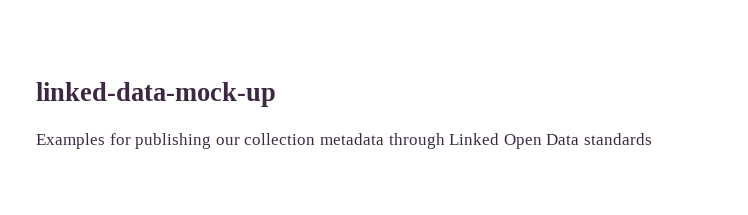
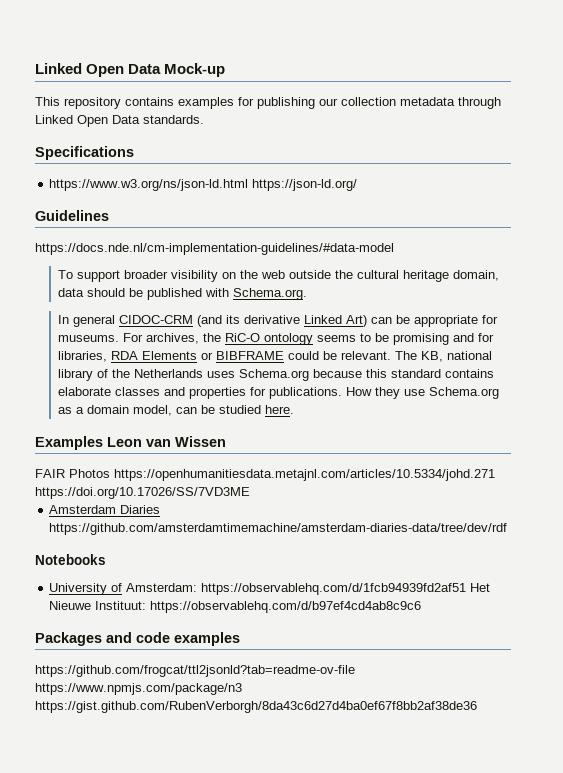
- linked-data-mock-up
- Examples for publishing our collection metadata through Linked Open Data standards
+ Linked Open Data Mock-up
+ This repository contains examples for publishing our collection metadata through Linked Open Data standards.
+ Specifications
+ https://www.w3.org/ns/json-ld.html https://json-ld.org/
+ Guidelines
+ https://docs.nde.nl/cm-implementation-guidelines/#data-model
+ To support broader visibility on the web outside the cultural heritage domain, data should be published with Schema.org.
+ In general CIDOC-CRM (and its derivative Linked Art) can be appropriate for museums. For archives, the RiC-O ontology seems to be promising and for libraries, RDA Elements or BIBFRAME could be relevant. The KB, national library of the Netherlands uses Schema.org because this standard contains elaborate classes and properties for publications. How they use Schema.org as a domain model, can be studied here.
+ Examples Leon van Wissen
+ FAIR Photos https://openhumanitiesdata.metajnl.com/articles/10.5334/johd.271 https://doi.org/10.17026/SS/7VD3ME
+ Amsterdam Diaries https://github.com/amsterdamtimemachine/amsterdam-diaries-data/tree/dev/rdf
+ Notebooks
+ University of Amsterdam: https://observablehq.com/d/1fcb94939fd2af51 Het Nieuwe Instituut: https://observablehq.com/d/b97ef4cd4ab8c9c6
+ Packages and code examples
+ https://github.com/frogcat/ttl2jsonld?tab=readme-ov-file https://www.npmjs.com/package/n3 https://gist.github.com/RubenVerborgh/8da43c6d27d4ba0ef67f8bb2af38de36

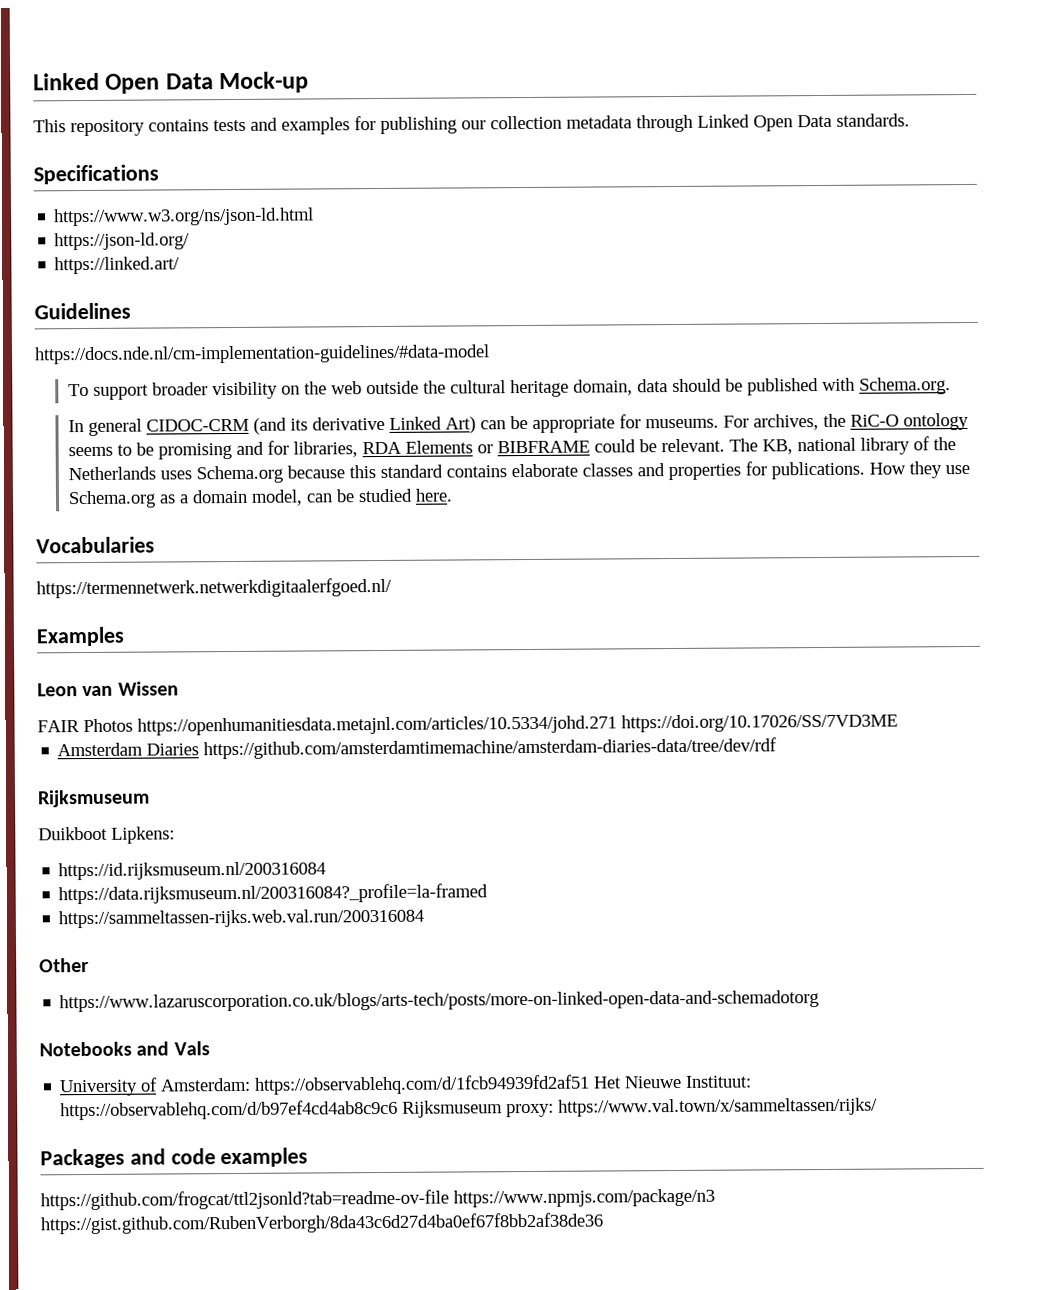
- This repository contains examples for publishing our collection metadata through Linked Open Data standards.
+ This repository contains tests and examples for publishing our collection metadata through Linked Open Data standards.
- https://www.w3.org/ns/json-ld.html https://json-ld.org/
+ https://www.w3.org/ns/json-ld.html
+ https://json-ld.org/
+ https://linked.art/
+ Vocabularies
+ https://termennetwerk.netwerkdigitaalerfgoed.nl/
- Examples Leon van Wissen
+ Examples
+ Leon van Wissen
  Amsterdam Diaries https://github.com/amsterdamtimemachine/amsterdam-diaries-data/tree/dev/rdf
+ Rijksmuseum
+ Duikboot Lipkens:
+ https://id.rijksmuseum.nl/200316084
+ https://data.rijksmuseum.nl/200316084?_profile=la-framed
+ https://sammeltassen-rijks.web.val.run/200316084
+ Other
+ https://www.lazaruscorporation.co.uk/blogs/arts-tech/posts/more-on-linked-open-data-and-schemadotorg
- Notebooks
+ Notebooks and Vals
- University of Amsterdam: https://observablehq.com/d/1fcb94939fd2af51 Het Nieuwe Instituut: https://observablehq.com/d/b97ef4cd4ab8c9c6
+ University of Amsterdam: https://observablehq.com/d/1fcb94939fd2af51 Het Nieuwe Instituut: https://observablehq.com/d/b97ef4cd4ab8c9c6 Rijksmuseum proxy: https://www.val.town/x/sammeltassen/rijks/

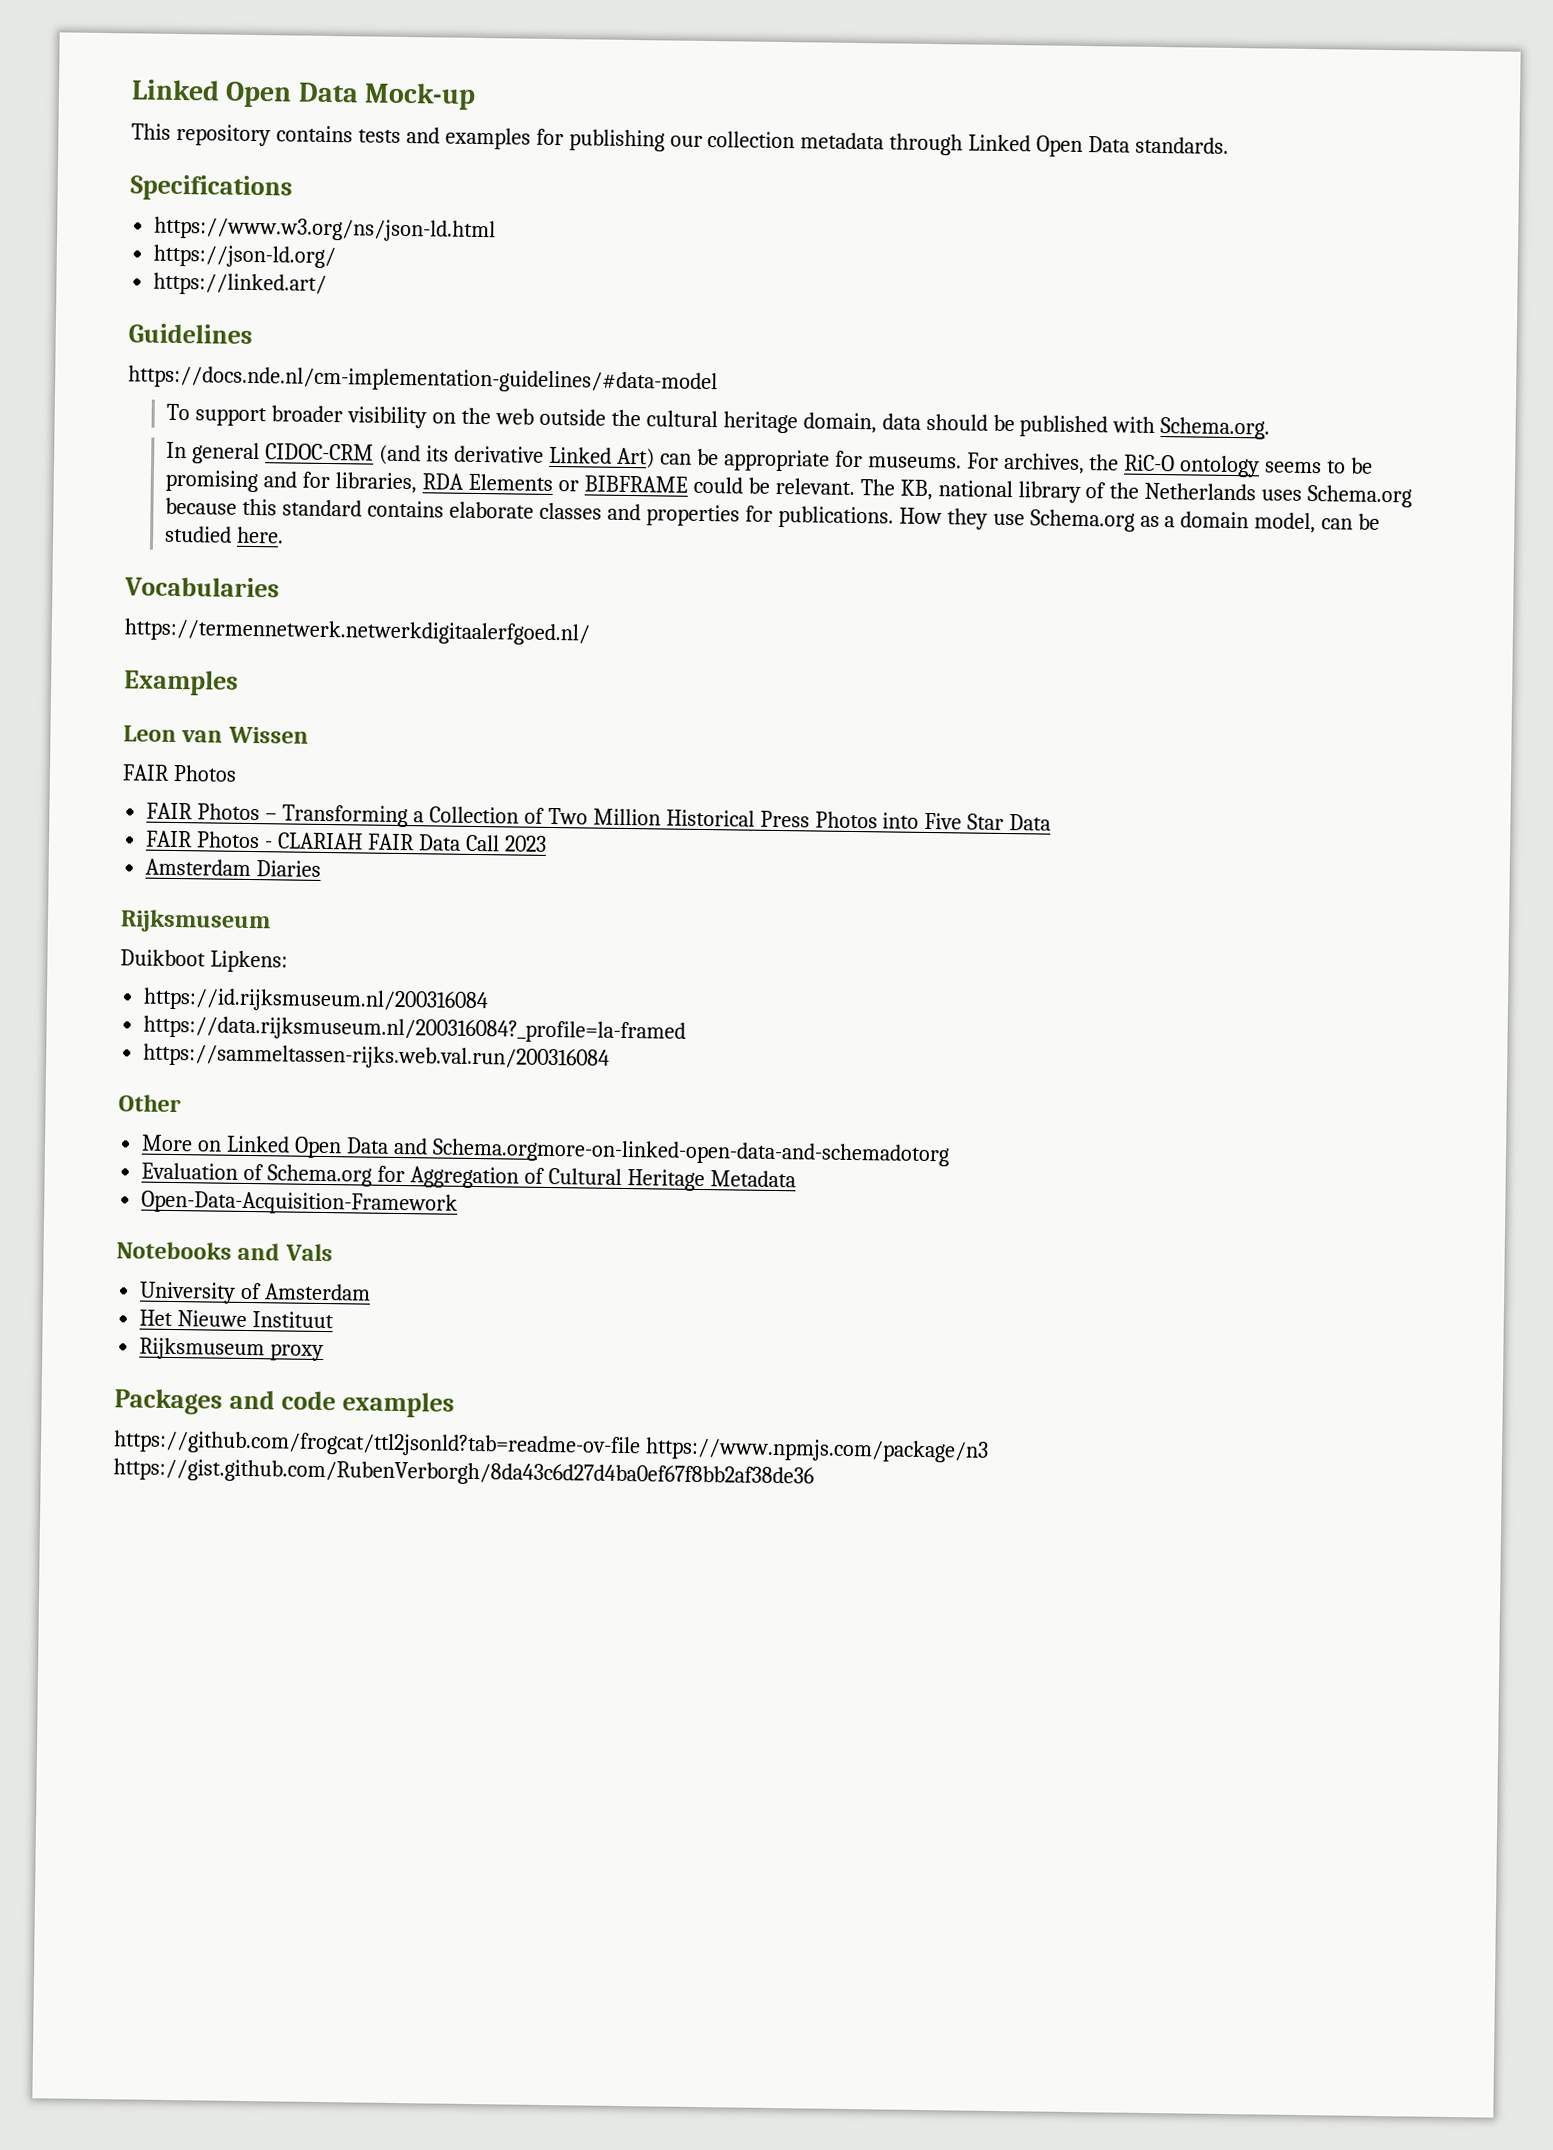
  Leon van Wissen
- FAIR Photos https://openhumanitiesdata.metajnl.com/articles/10.5334/johd.271 https://doi.org/10.17026/SS/7VD3ME
+ FAIR Photos
+ FAIR Photos – Transforming a Collection of Two Million Historical Press Photos into Five Star Data
+ FAIR Photos - CLARIAH FAIR Data Call 2023
- Amsterdam Diaries https://github.com/amsterdamtimemachine/amsterdam-diaries-data/tree/dev/rdf
+ Amsterdam Diaries
- https://www.lazaruscorporation.co.uk/blogs/arts-tech/posts/more-on-linked-open-data-and-schemadotorg
+ More on Linked Open Data and Schema.orgmore-on-linked-open-data-and-schemadotorg
+ Evaluation of Schema.org for Aggregation of Cultural Heritage Metadata
+ Open-Data-Acquisition-Framework
- University of Amsterdam: https://observablehq.com/d/1fcb94939fd2af51 Het Nieuwe Instituut: https://observablehq.com/d/b97ef4cd4ab8c9c6 Rijksmuseum proxy: https://www.val.town/x/sammeltassen/rijks/
+ University of Amsterdam
+ Het Nieuwe Instituut
+ Rijksmuseum proxy

